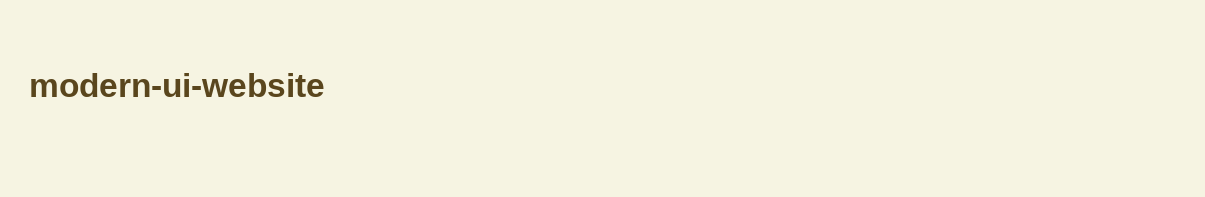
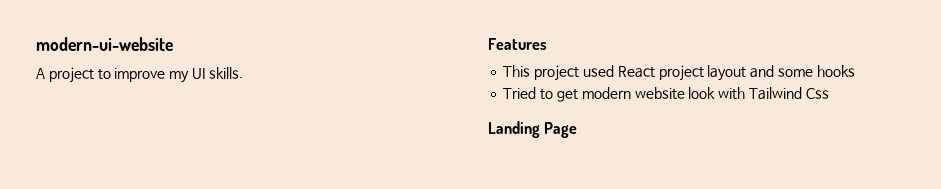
+ A project to improve my UI skills.
+ Features
+ This project used React project layout and some hooks
+ Tried to get modern website look with Tailwind Css
+ Landing Page

